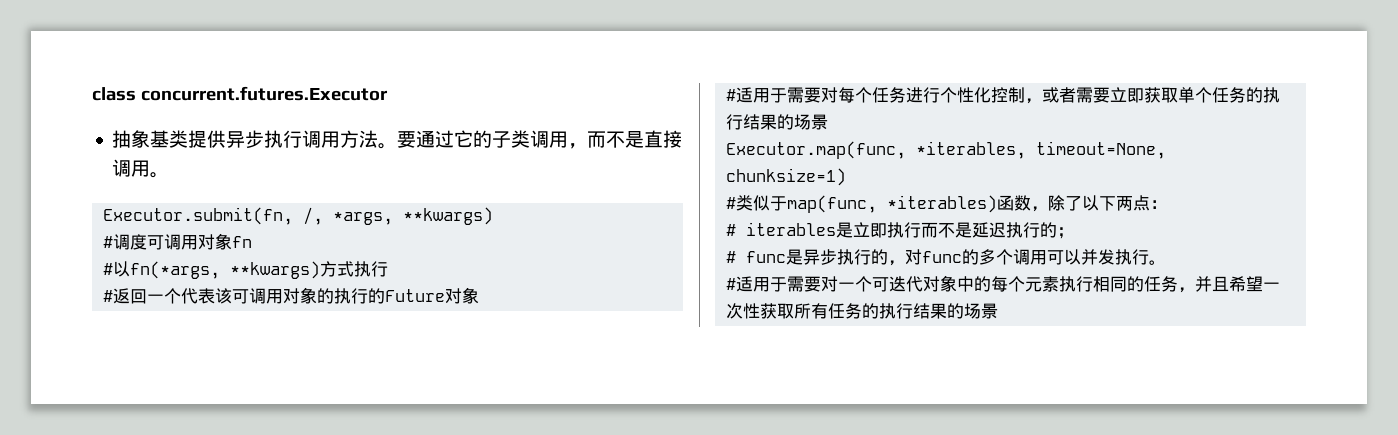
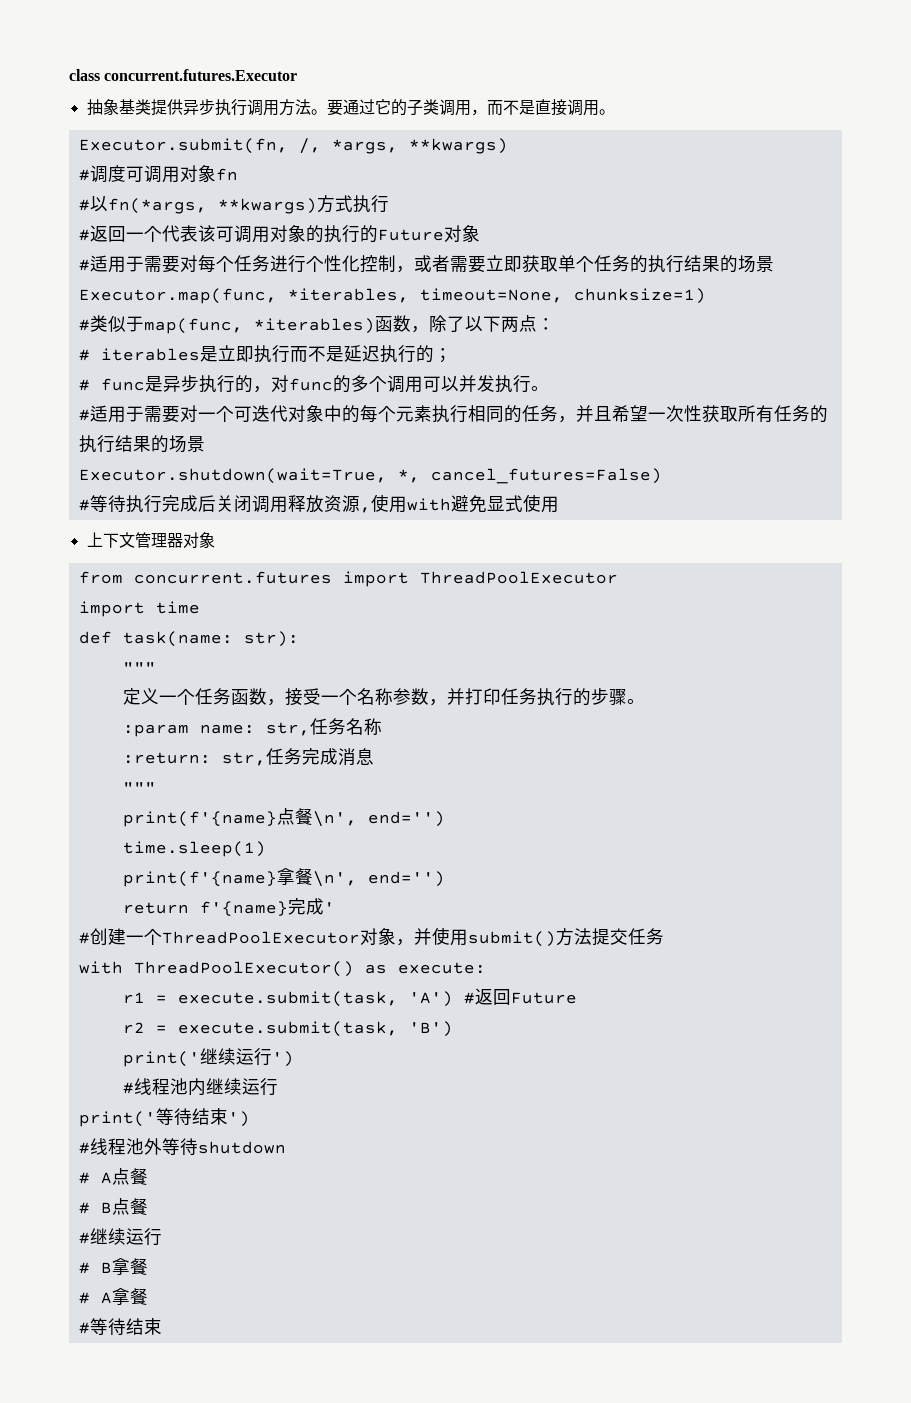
+ Executor.shutdown(wait=True, *, cancel_futures=False)
+ #等待执行完成后关闭调用释放资源,使用with避免显式使用
+ 上下文管理器对象
+ from concurrent.futures import ThreadPoolExecutor
+ import time
+ def task(name: str):
+ """
+ 定义一个任务函数，接受一个名称参数，并打印任务执行的步骤。
+ :param name: str,任务名称
+ :return: str,任务完成消息
+ """
+ print(f'{name}点餐\n', end='')
+ time.sleep(1)
+ print(f'{name}拿餐\n', end='')
+ return f'{name}完成'
+ #创建一个ThreadPoolExecutor对象，并使用submit()方法提交任务
+ with ThreadPoolExecutor() as execute:
+ r1 = execute.submit(task, 'A') #返回Future
+ r2 = execute.submit(task, 'B')
+ print('继续运行')
+ #线程池内继续运行
+ print('等待结束')
+ #线程池外等待shutdown
+ # A点餐
+ # B点餐
+ #继续运行
+ # B拿餐
+ # A拿餐
+ #等待结束

